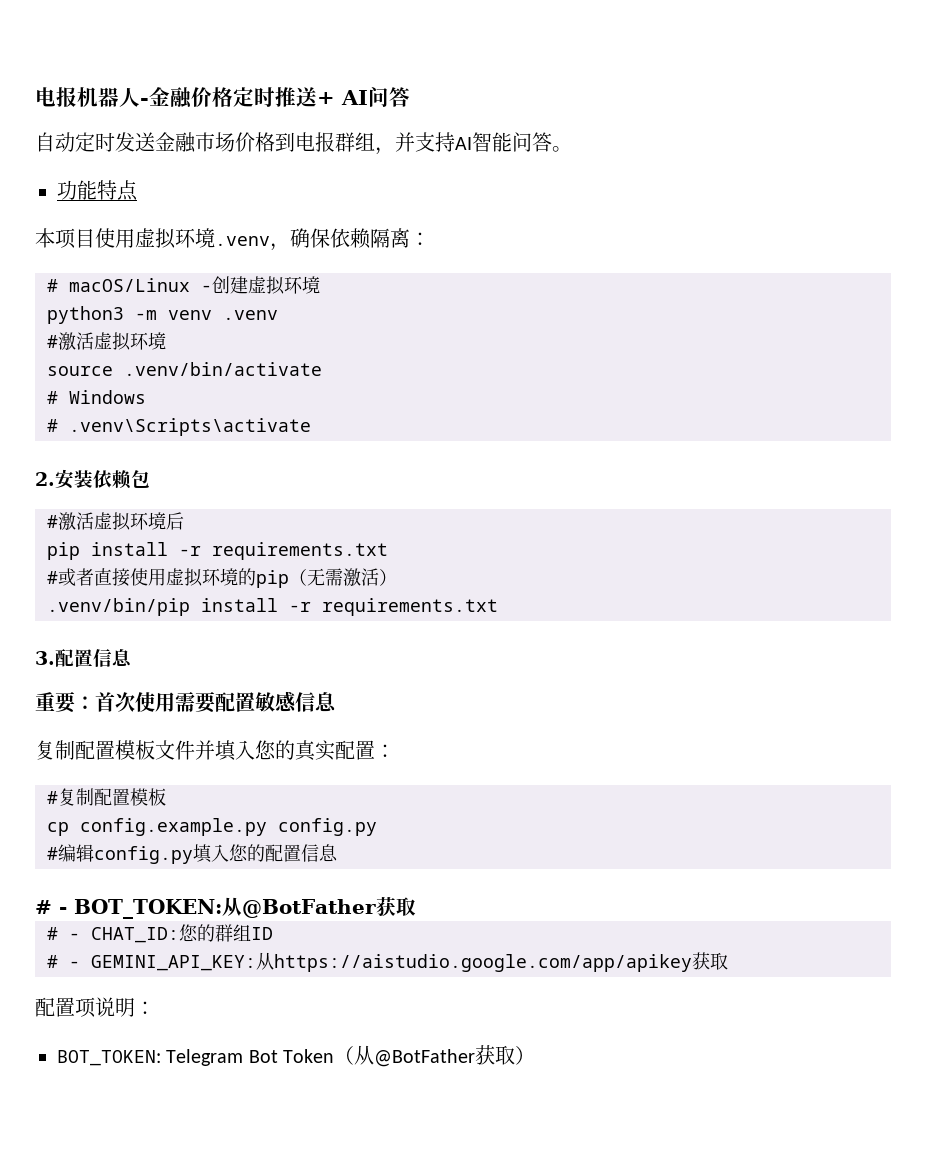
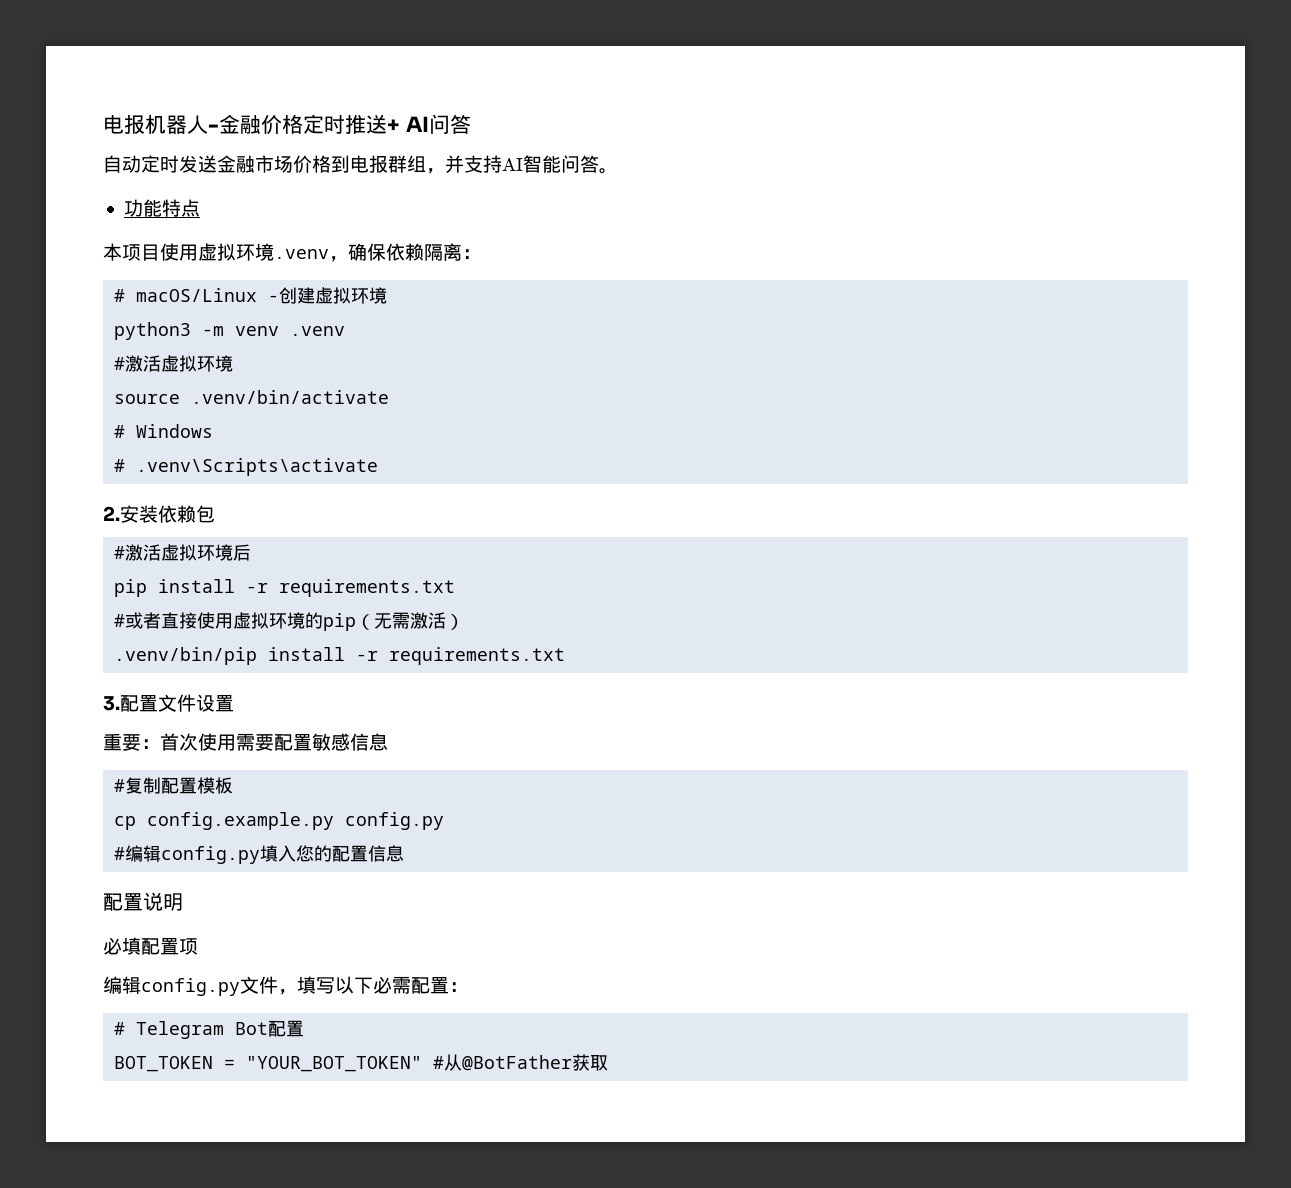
- 3.配置信息
+ 3.配置文件设置
- 复制配置模板文件并填入您的真实配置：
- # - BOT_TOKEN:从@BotFather获取
- # - CHAT_ID:您的群组ID
- # - GEMINI_API_KEY:从https://aistudio.google.com/app/apikey获取
- 配置项说明：
- BOT_TOKEN: Telegram Bot Token（从@BotFather获取）
+ 配置说明
+ 必填配置项
+ 编辑config.py文件，填写以下必需配置：
+ # Telegram Bot配置
+ BOT_TOKEN = "YOUR_BOT_TOKEN" #从@BotFather获取

